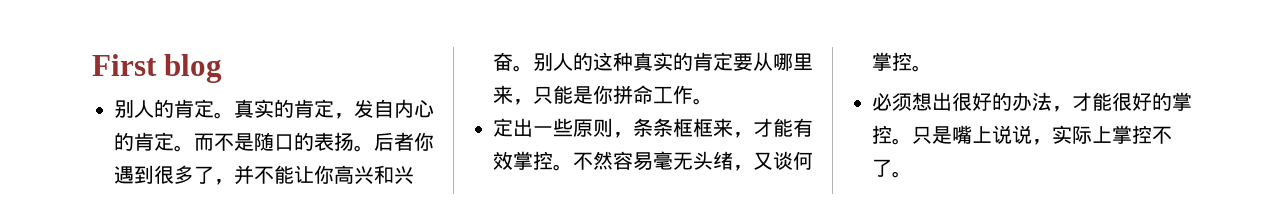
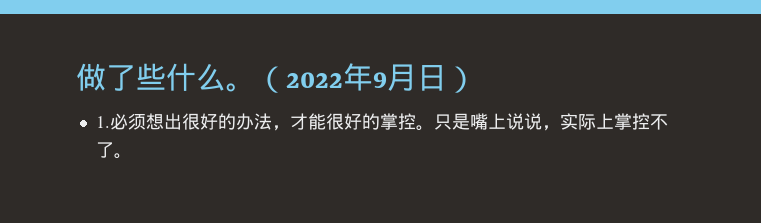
- First blog
- 别人的肯定。真实的肯定，发自内心的肯定。而不是随口的表扬。后者你遇到很多了，并不能让你高兴和兴奋。别人的这种真实的肯定要从哪里来，只能是你拼命工作。
- 定出一些原则，条条框框来，才能有效掌控。不然容易毫无头绪，又谈何掌控。
- 必须想出很好的办法，才能很好的掌控。
+ 做了些什么。（2022年9月日）
+ 1.必须想出很好的办法，才能很好的掌控。

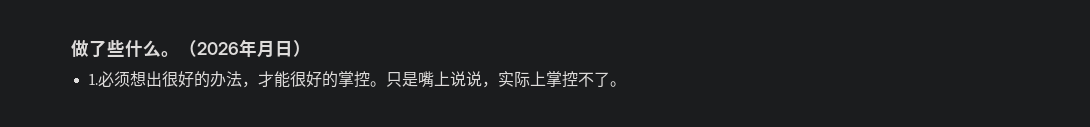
- （2022年9月日）
+ （2026年月日）

